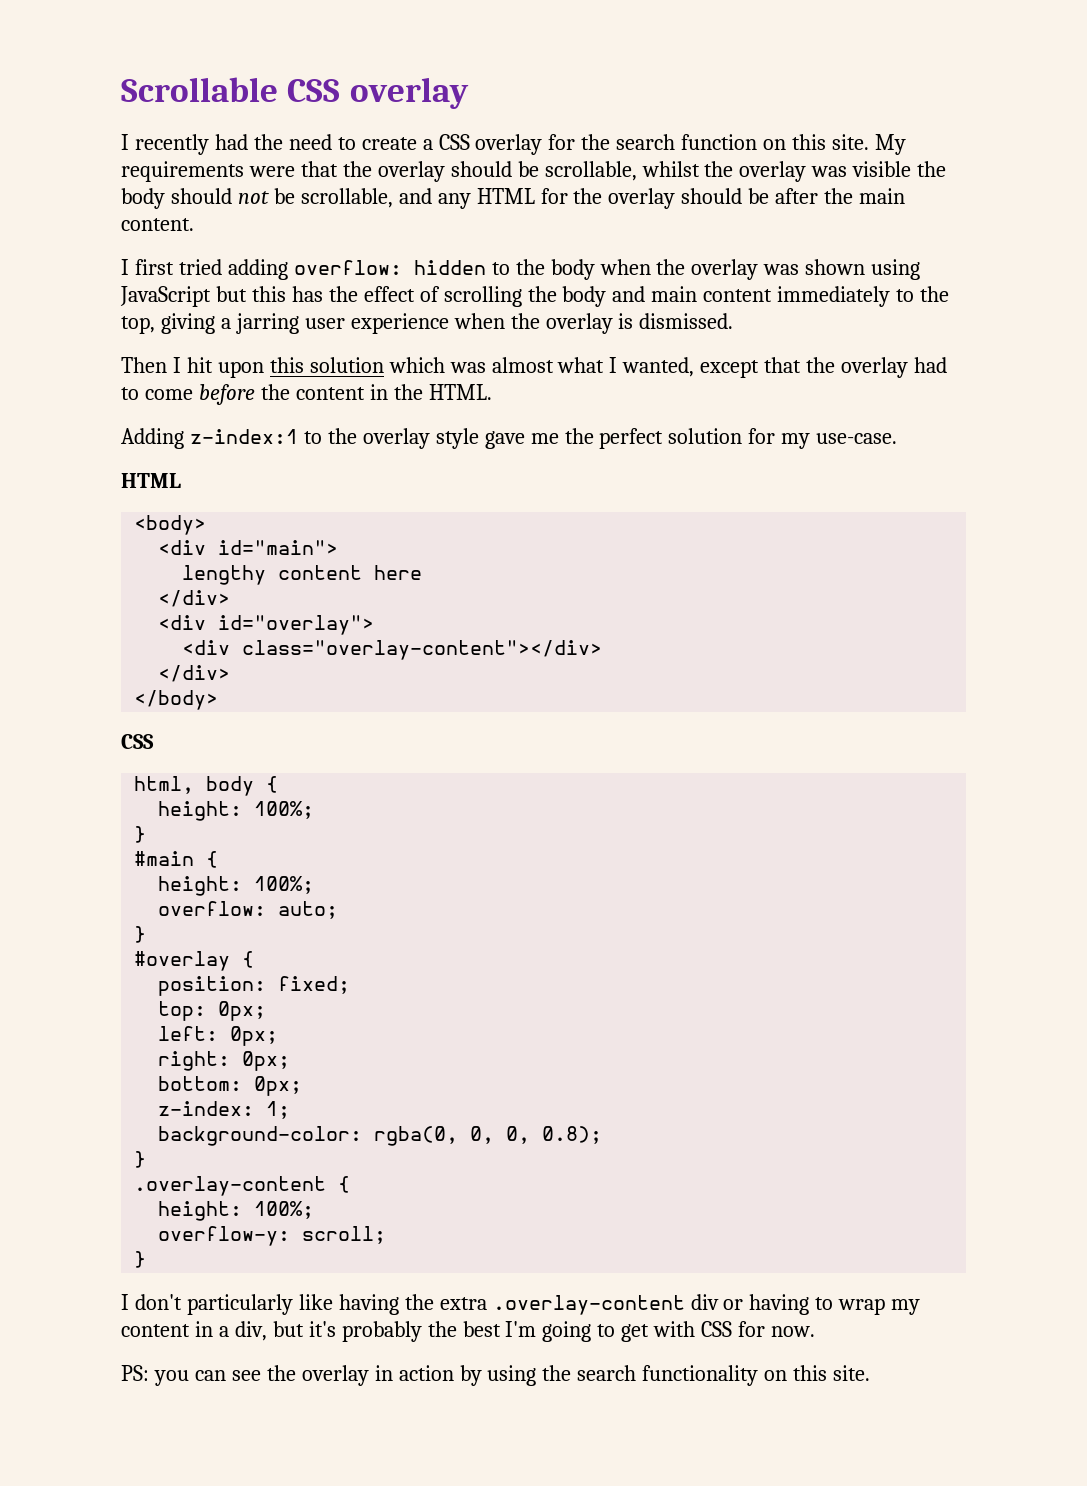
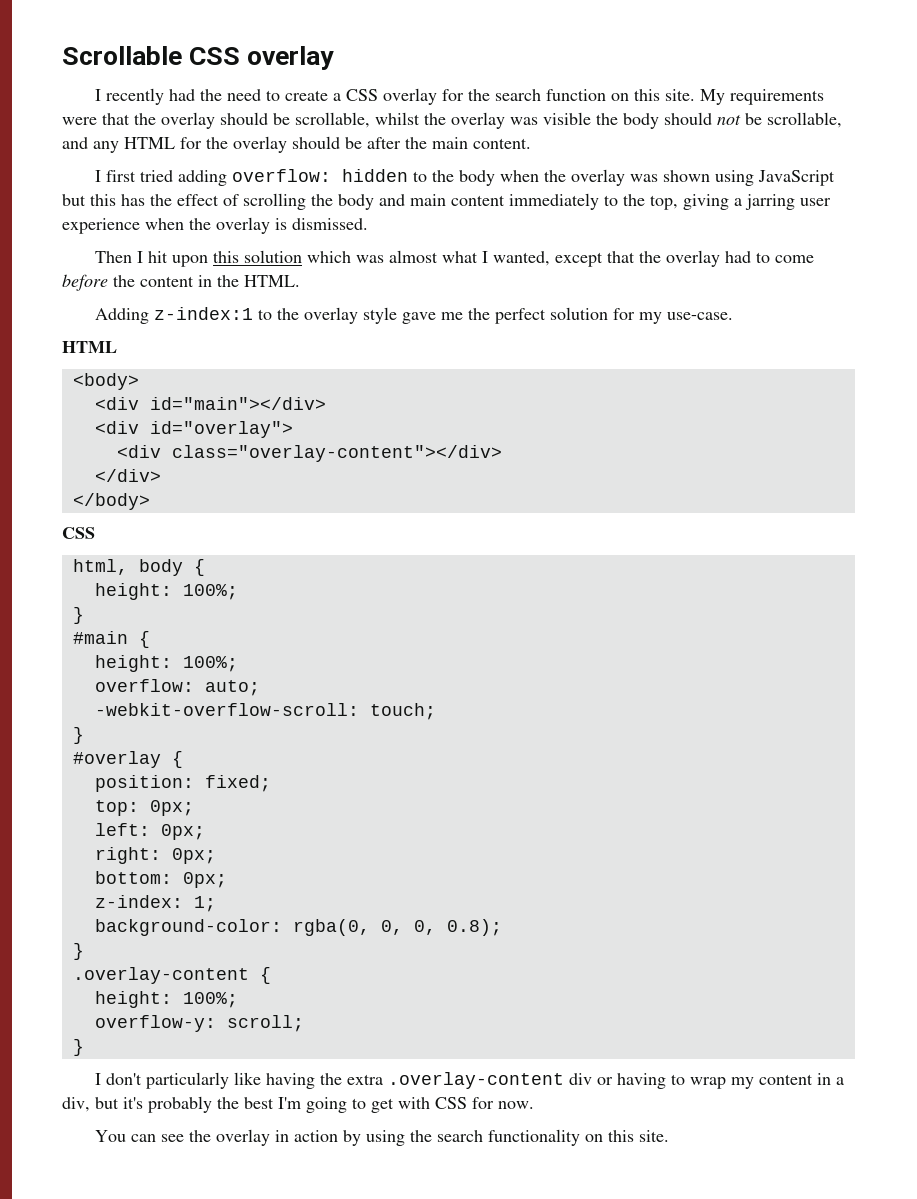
- <div id="main">
- lengthy content here
- </div>
+ <div id="main"></div>
+ -webkit-overflow-scroll: touch;
- PS: you can see the overlay in action by using the search functionality on this site.
+ You can see the overlay in action by using the search functionality on this site.

